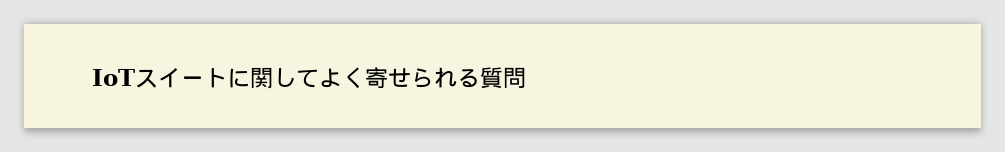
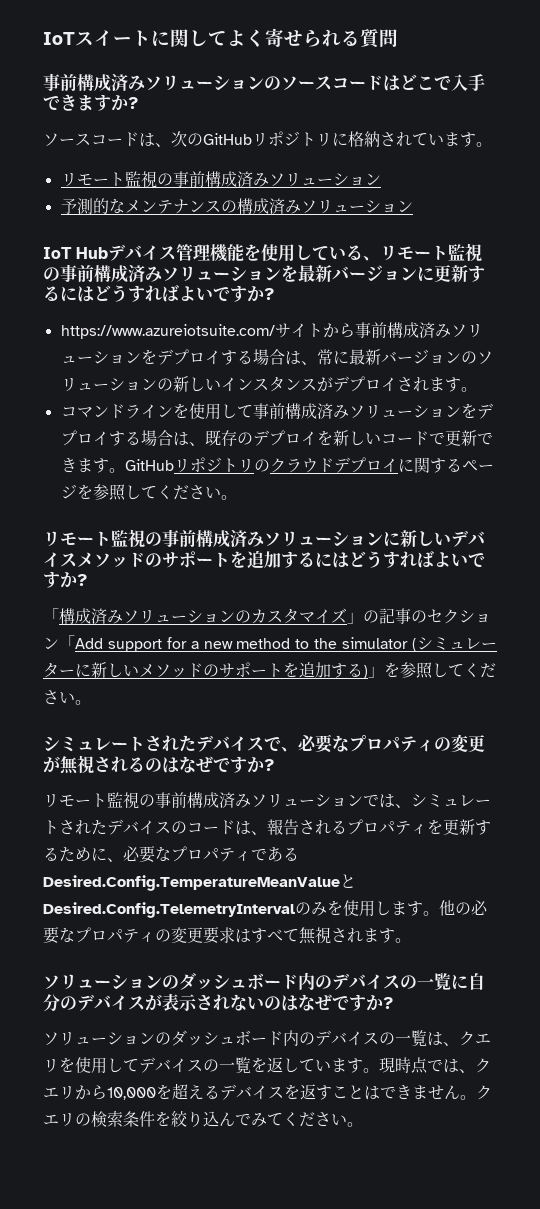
+ 事前構成済みソリューションのソースコードはどこで入手できますか?
+ ソースコードは、次のGitHubリポジトリに格納されています。
+ リモート監視の事前構成済みソリューション
+ 予測的なメンテナンスの構成済みソリューション
+ IoT Hubデバイス管理機能を使用している、リモート監視の事前構成済みソリューションを最新バージョンに更新するにはどうすればよいですか?
+ https://www.azureiotsuite.com/サイトから事前構成済みソリューションをデプロイする場合は、常に最新バージョンのソリューションの新しいインスタンスがデプロイされます。
+ コマンドラインを使用して事前構成済みソリューションをデプロイする場合は、既存のデプロイを新しいコードで更新できます。GitHubリポジトリのクラウドデプロイに関するページを参照してください。
+ リモート監視の事前構成済みソリューションに新しいデバイスメソッドのサポートを追加するにはどうすればよいですか?
+ 「構成済みソリューションのカスタマイズ」の記事のセクション「Add support for a new method to the simulator (シミュレーターに新しいメソッドのサポートを追加する)」を参照してください。
+ シミュレートされたデバイスで、必要なプロパティの変更が無視されるのはなぜですか?
+ リモート監視の事前構成済みソリューションでは、シミュレートされたデバイスのコードは、報告されるプロパティを更新するために、必要なプロパティであるDesired.Config.TemperatureMeanValueとDesired.Config.TelemetryIntervalのみを使用します。他の必要なプロパティの変更要求はすべて無視されます。
+ ソリューションのダッシュボード内のデバイスの一覧に自分のデバイスが表示されないのはなぜですか?
+ ソリューションのダッシュボード内のデバイスの一覧は、クエリを使用してデバイスの一覧を返しています。現時点では、クエリから10,000を超えるデバイスを返すことはできません。クエリの検索条件を絞り込んでみてください。

